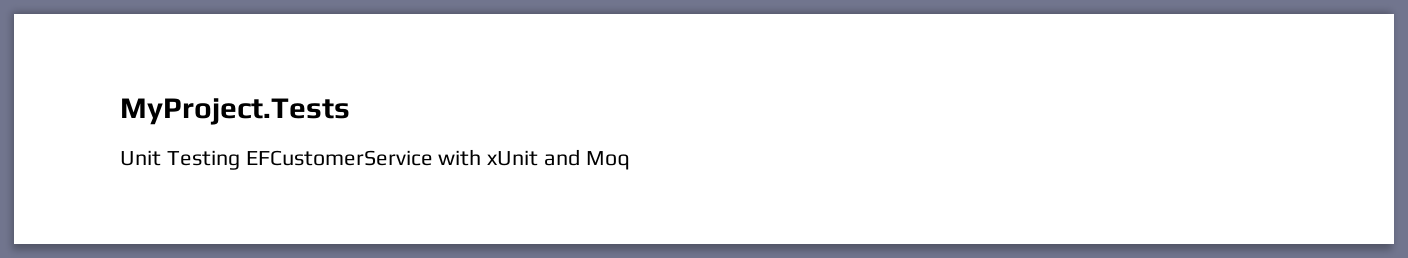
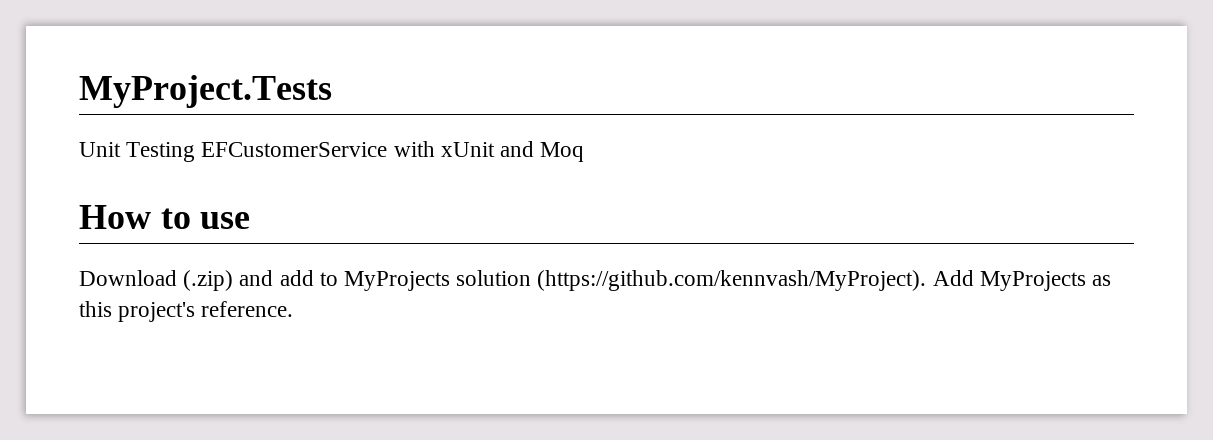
+ How to use
+ Download (.zip) and add to MyProjects solution (https://github.com/kennvash/MyProject). Add MyProjects as this project's reference.

